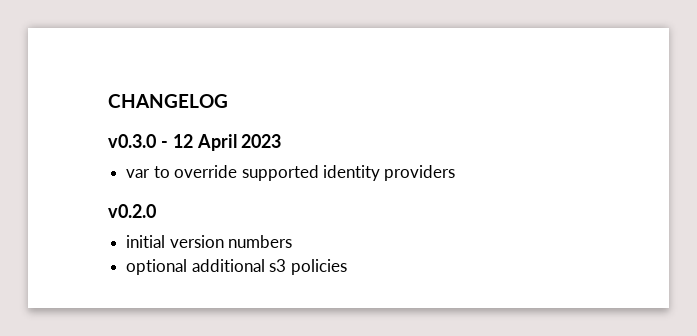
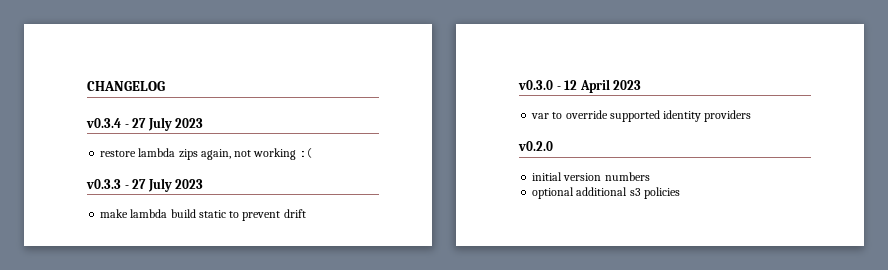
+ v0.3.4 - 27 July 2023
+ restore lambda zips again, not working :(
+ v0.3.3 - 27 July 2023
+ make lambda build static to prevent drift

